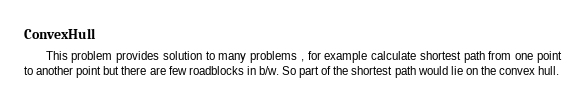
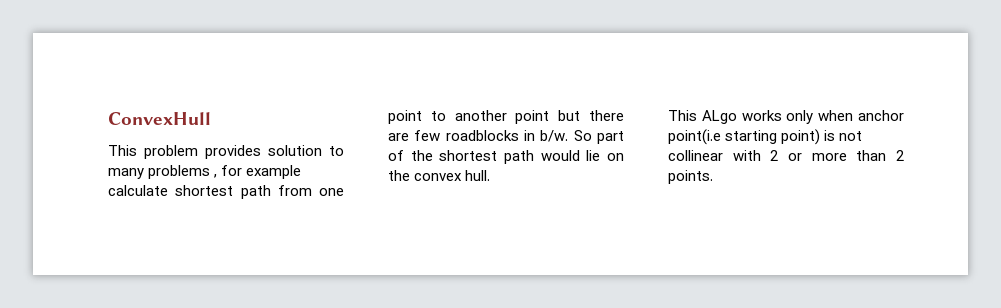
+ This ALgo works only when anchor point(i.e starting point) is not collinear with 2 or more than 2 points.

